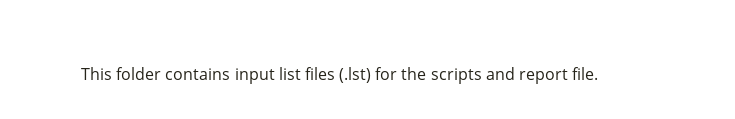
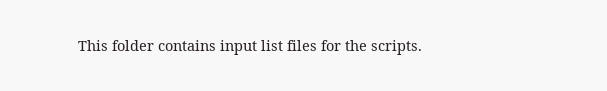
- This folder contains input list files (.lst) for the scripts and report file.
+ This folder contains input list files for the scripts.

